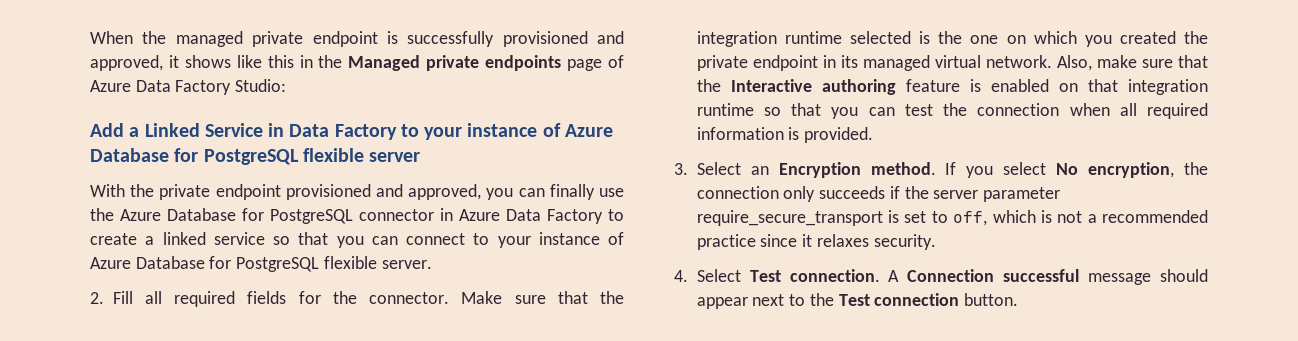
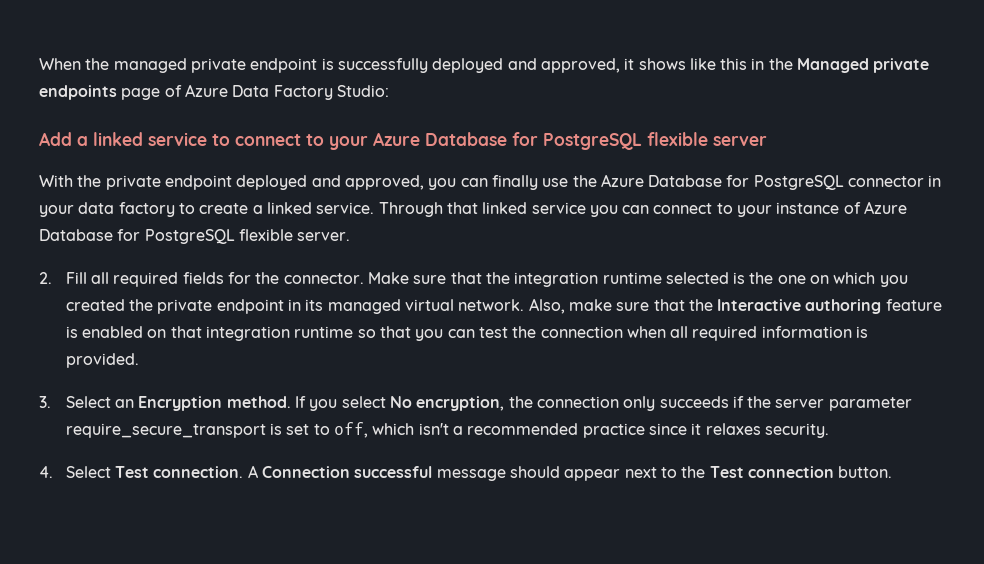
- When the managed private endpoint is successfully provisioned and approved, it shows like this in the Managed private endpoints page of Azure Data Factory Studio:
+ When the managed private endpoint is successfully deployed and approved, it shows like this in the Managed private endpoints page of Azure Data Factory Studio:
- Add a Linked Service in Data Factory to your instance of Azure Database for PostgreSQL flexible server
+ Add a linked service to connect to your Azure Database for PostgreSQL flexible server
- With the private endpoint provisioned and approved, you can finally use the Azure Database for PostgreSQL connector in Azure Data Factory to create a linked service so that you can connect to your instance of Azure Database for PostgreSQL flexible server.
+ With the private endpoint deployed and approved, you can finally use the Azure Database for PostgreSQL connector in your data factory to create a linked service. Through that linked service you can connect to your instance of Azure Database for PostgreSQL flexible server.
- If you select No encryption, the connection only succeeds if the server parameter require_secure_transport is set to off, which is not a recommended practice since it relaxes security.
+ If you select No encryption, the connection only succeeds if the server parameter require_secure_transport is set to off, which isn't a recommended practice since it relaxes security.

